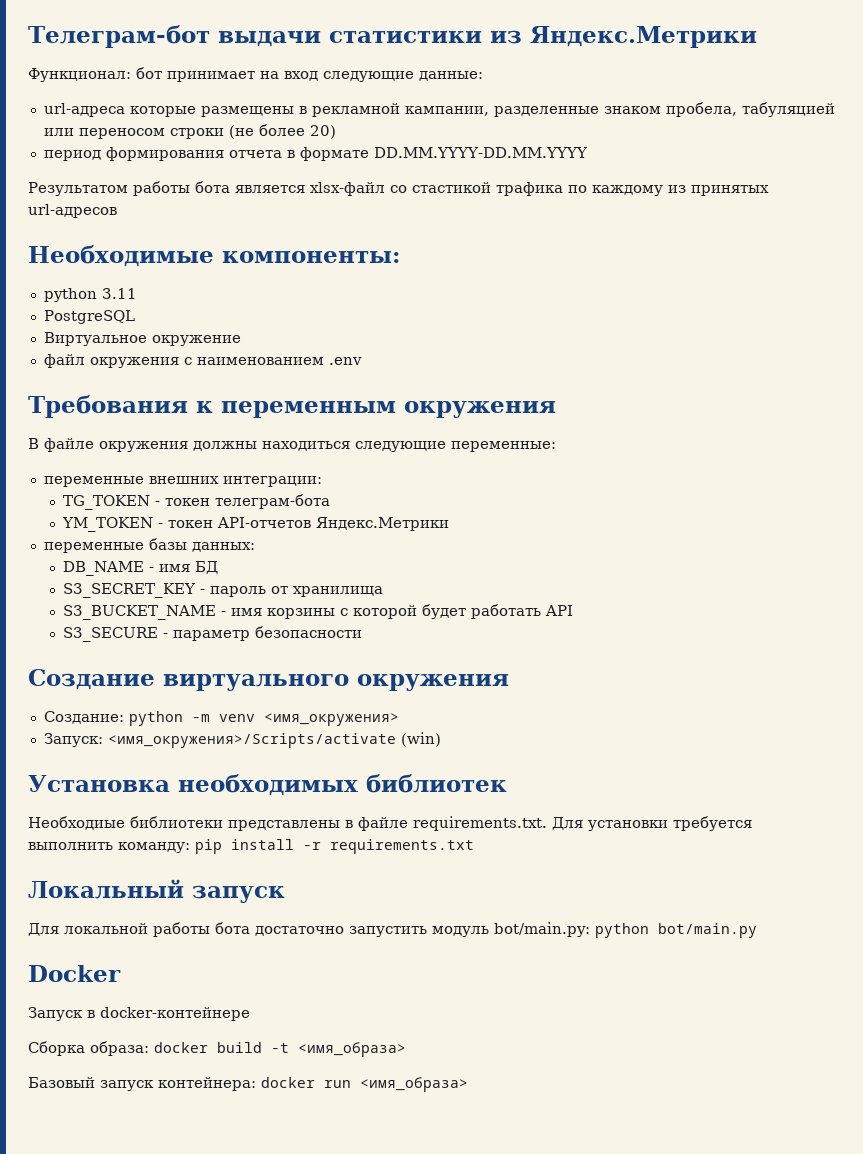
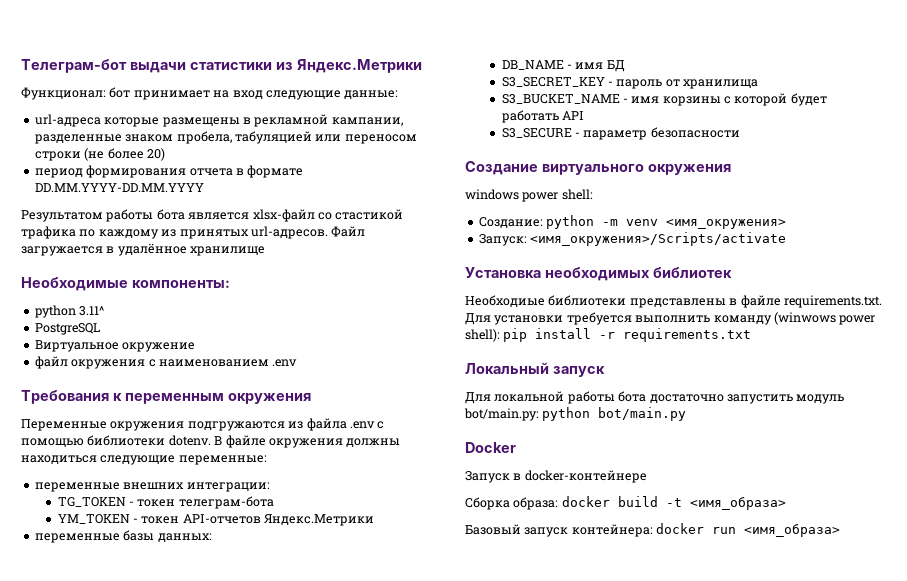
- Результатом работы бота является xlsx-файл со стастикой трафика по каждому из принятых url-адресов
+ Результатом работы бота является xlsx-файл со стастикой трафика по каждому из принятых url-адресов. Файл загружается в удалённое хранилище
- python 3.11
+ python 3.11^
+ Переменные окружения подгружаются из файла .env с помощью библиотеки dotenv.
+ windows power shell:
- Запуск: <имя_окружения>/Scripts/activate (win)
+ Запуск: <имя_окружения>/Scripts/activate
- Необходиые библиотеки представлены в файле requirements.txt. Для установки требуется выполнить команду: pip install -r requirements.txt
+ Необходиые библиотеки представлены в файле requirements.txt. Для установки требуется выполнить команду (winwows power shell): pip install -r requirements.txt

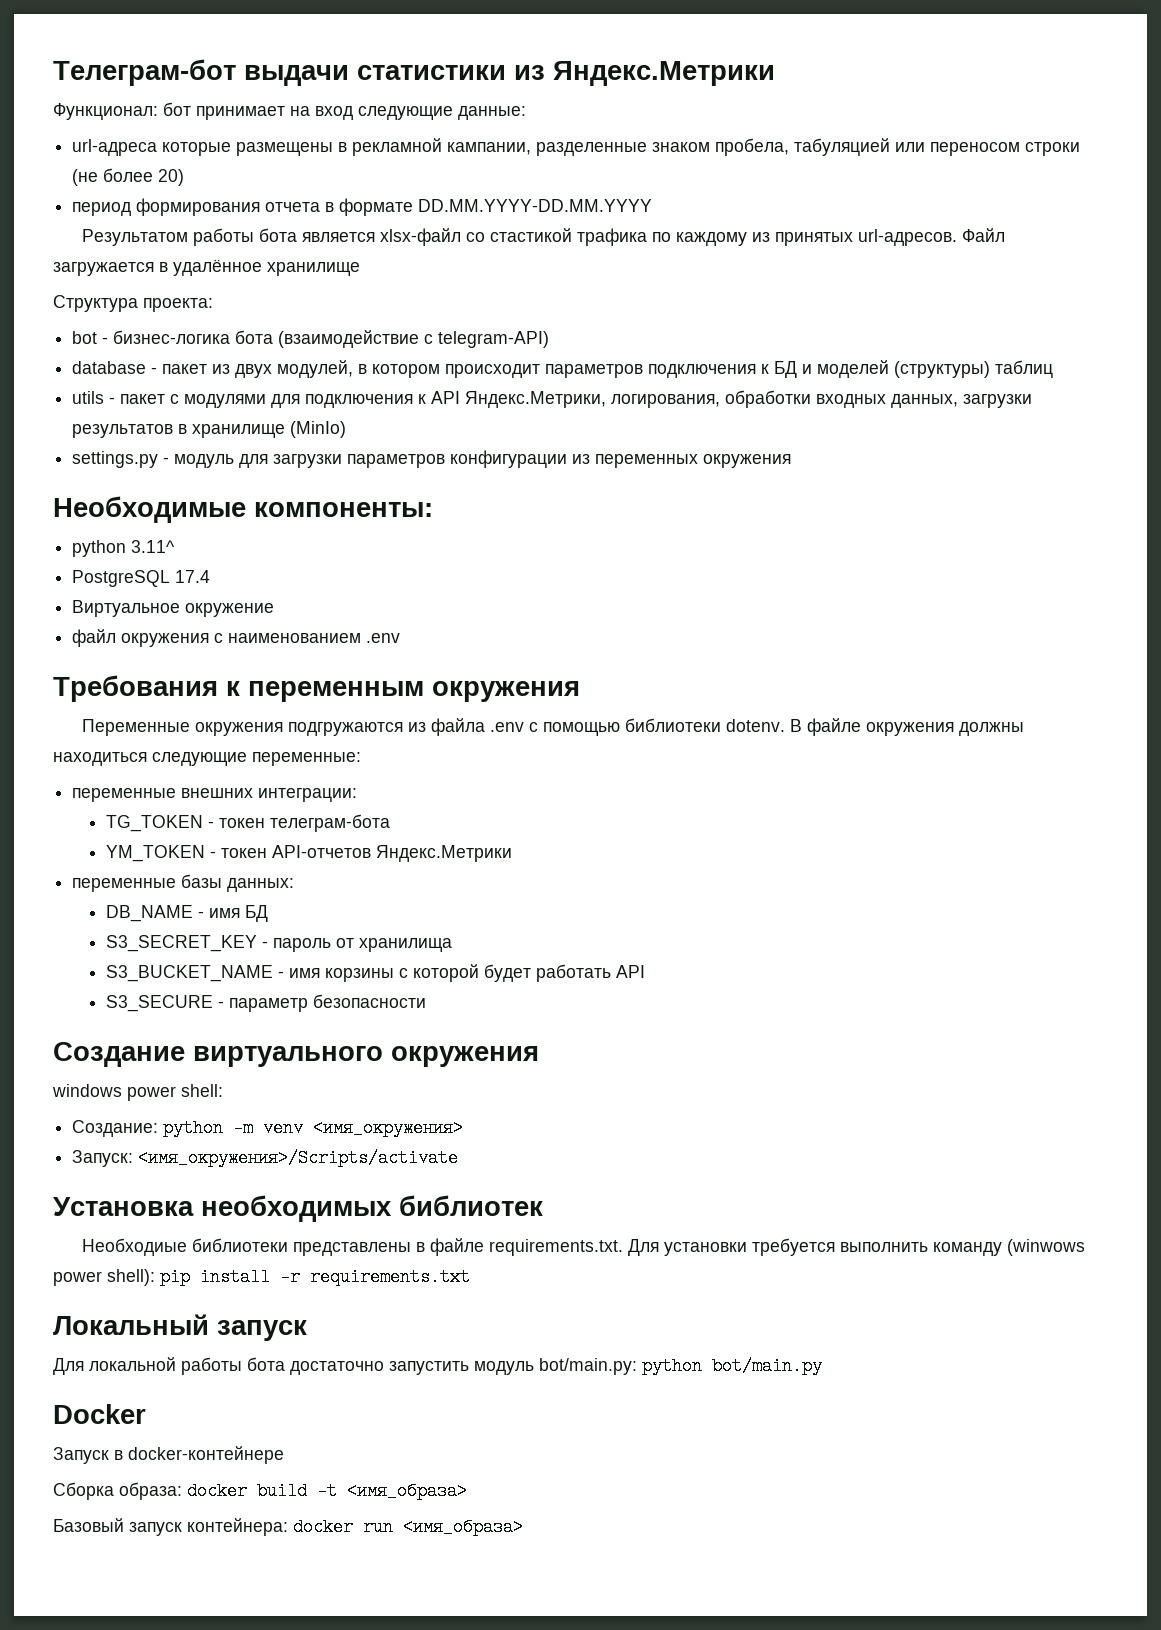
+ Структура проекта:
+ bot - бизнес-логика бота (взаимодействие с telegram-API)
+ database - пакет из двух модулей, в котором происходит параметров подключения к БД и моделей (структуры) таблиц
+ utils - пакет с модулями для подключения к API Яндекс.Метрики, логирования, обработки входных данных, загрузки результатов в хранилище (MinIo)
+ settings.py - модуль для загрузки параметров конфигурации из переменных окружения
- PostgreSQL
+ PostgreSQL 17.4

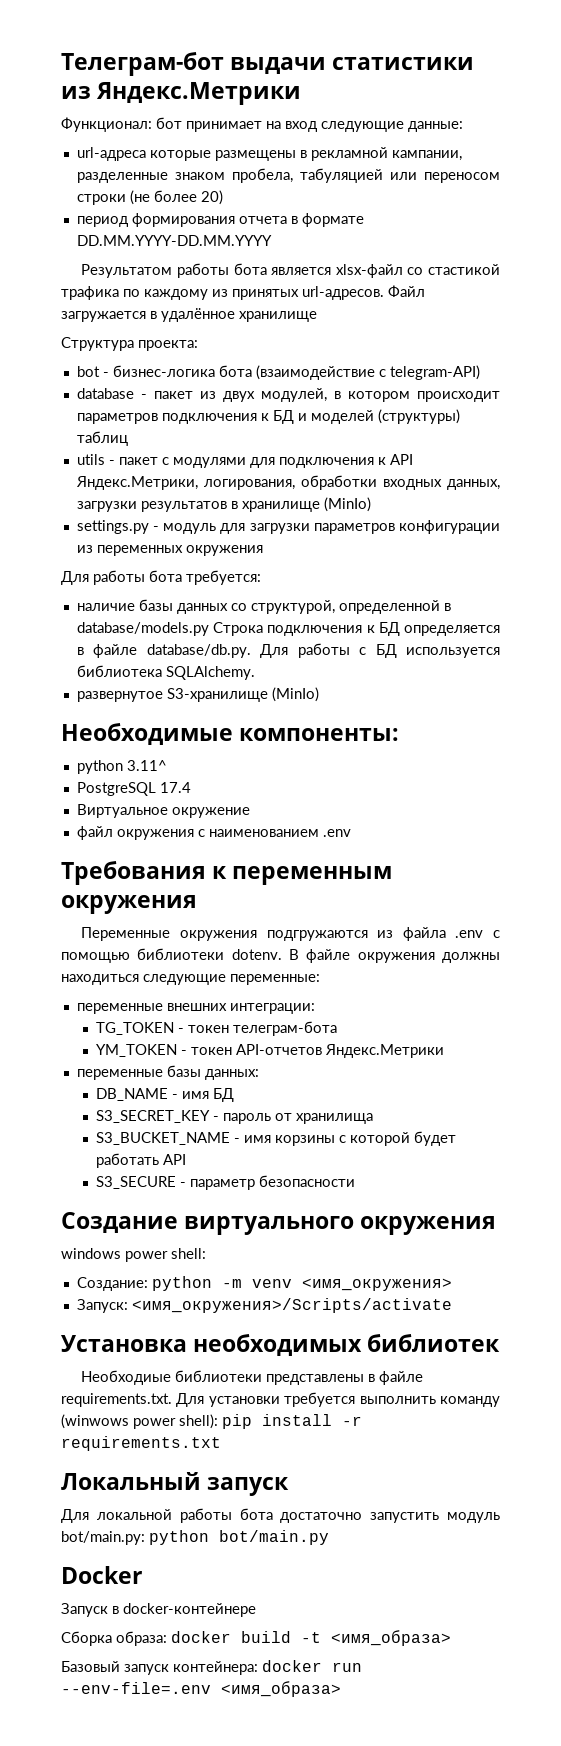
+ Для работы бота требуется:
+ наличие базы данных со структурой, определенной в database/models.py Строка подключения к БД определяется в файле database/db.py. Для работы с БД используется библиотека SQLAlchemy.
+ развернутое S3-хранилище (MinIo)
- Базовый запуск контейнера: docker run <имя_образа>
+ Базовый запуск контейнера: docker run --env-file=.env <имя_образа>

